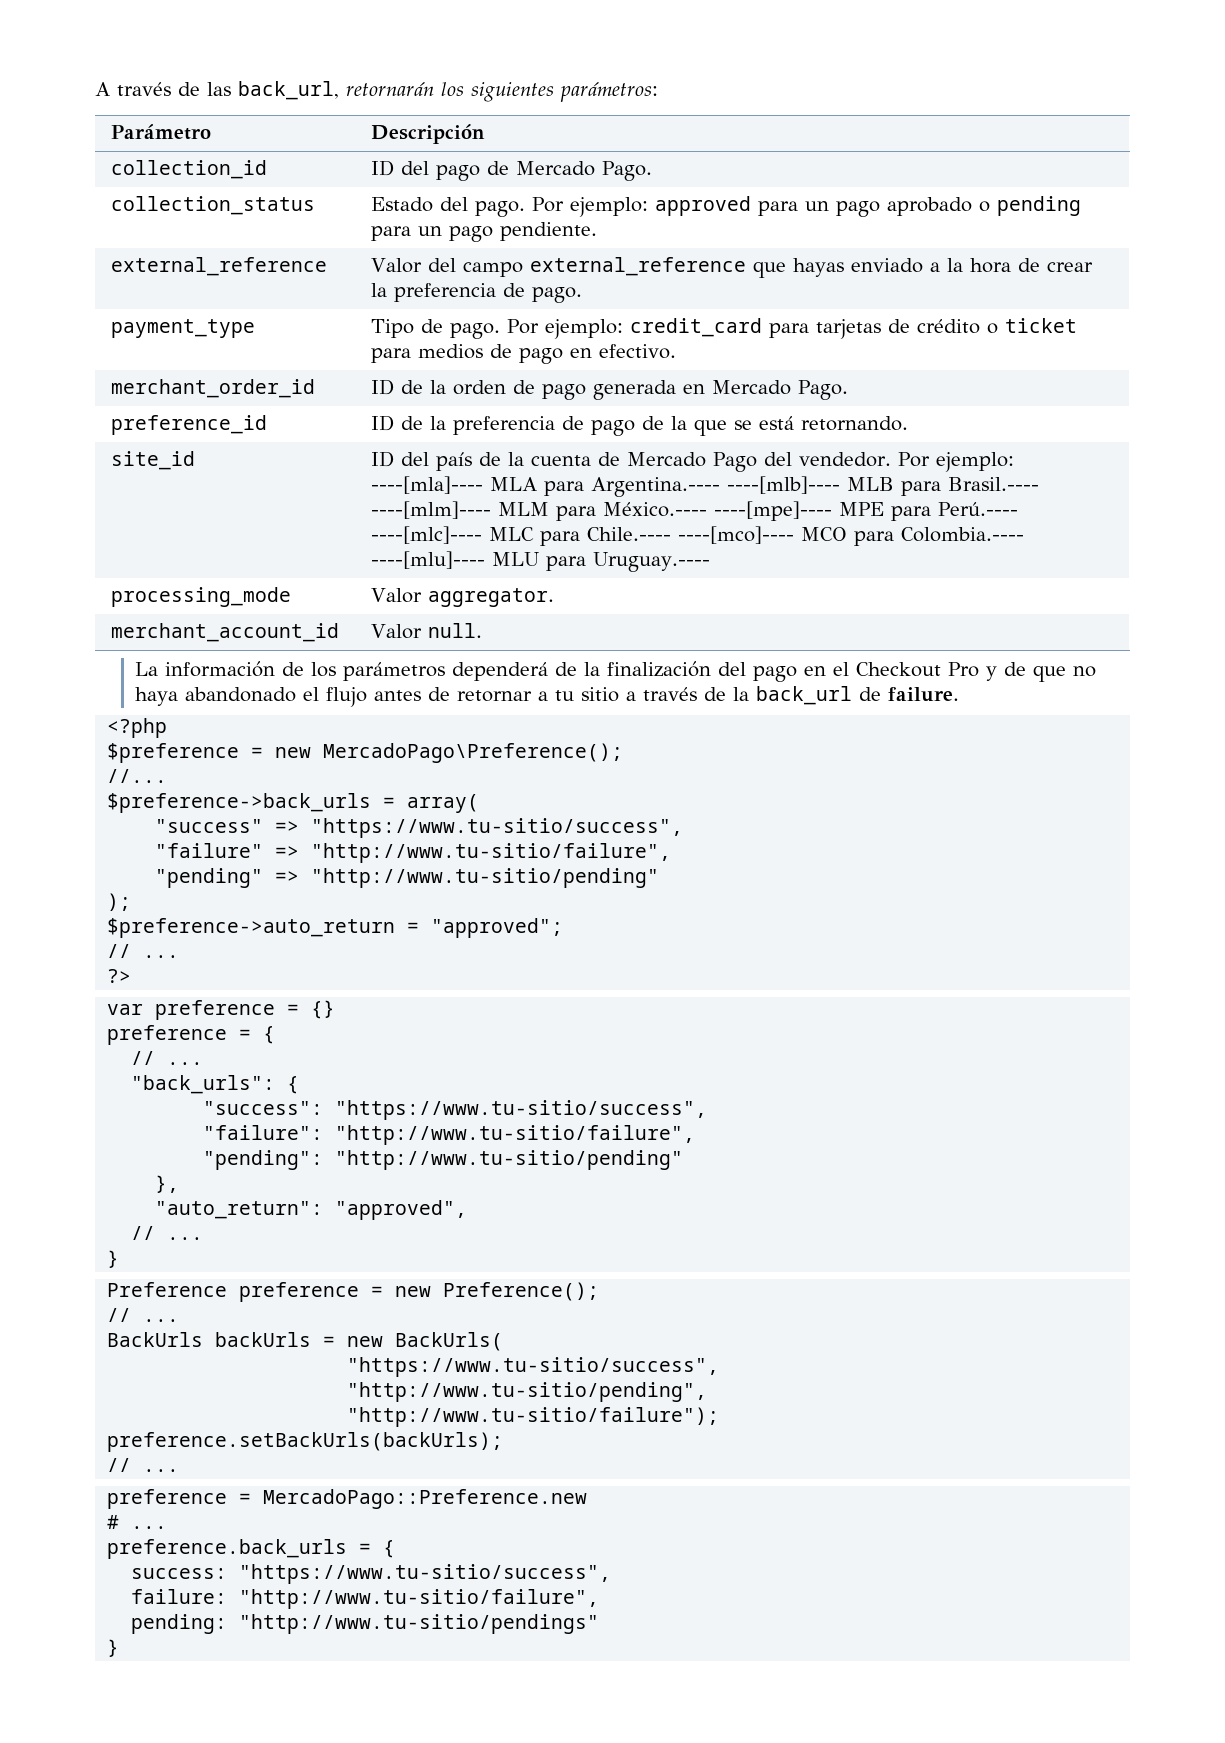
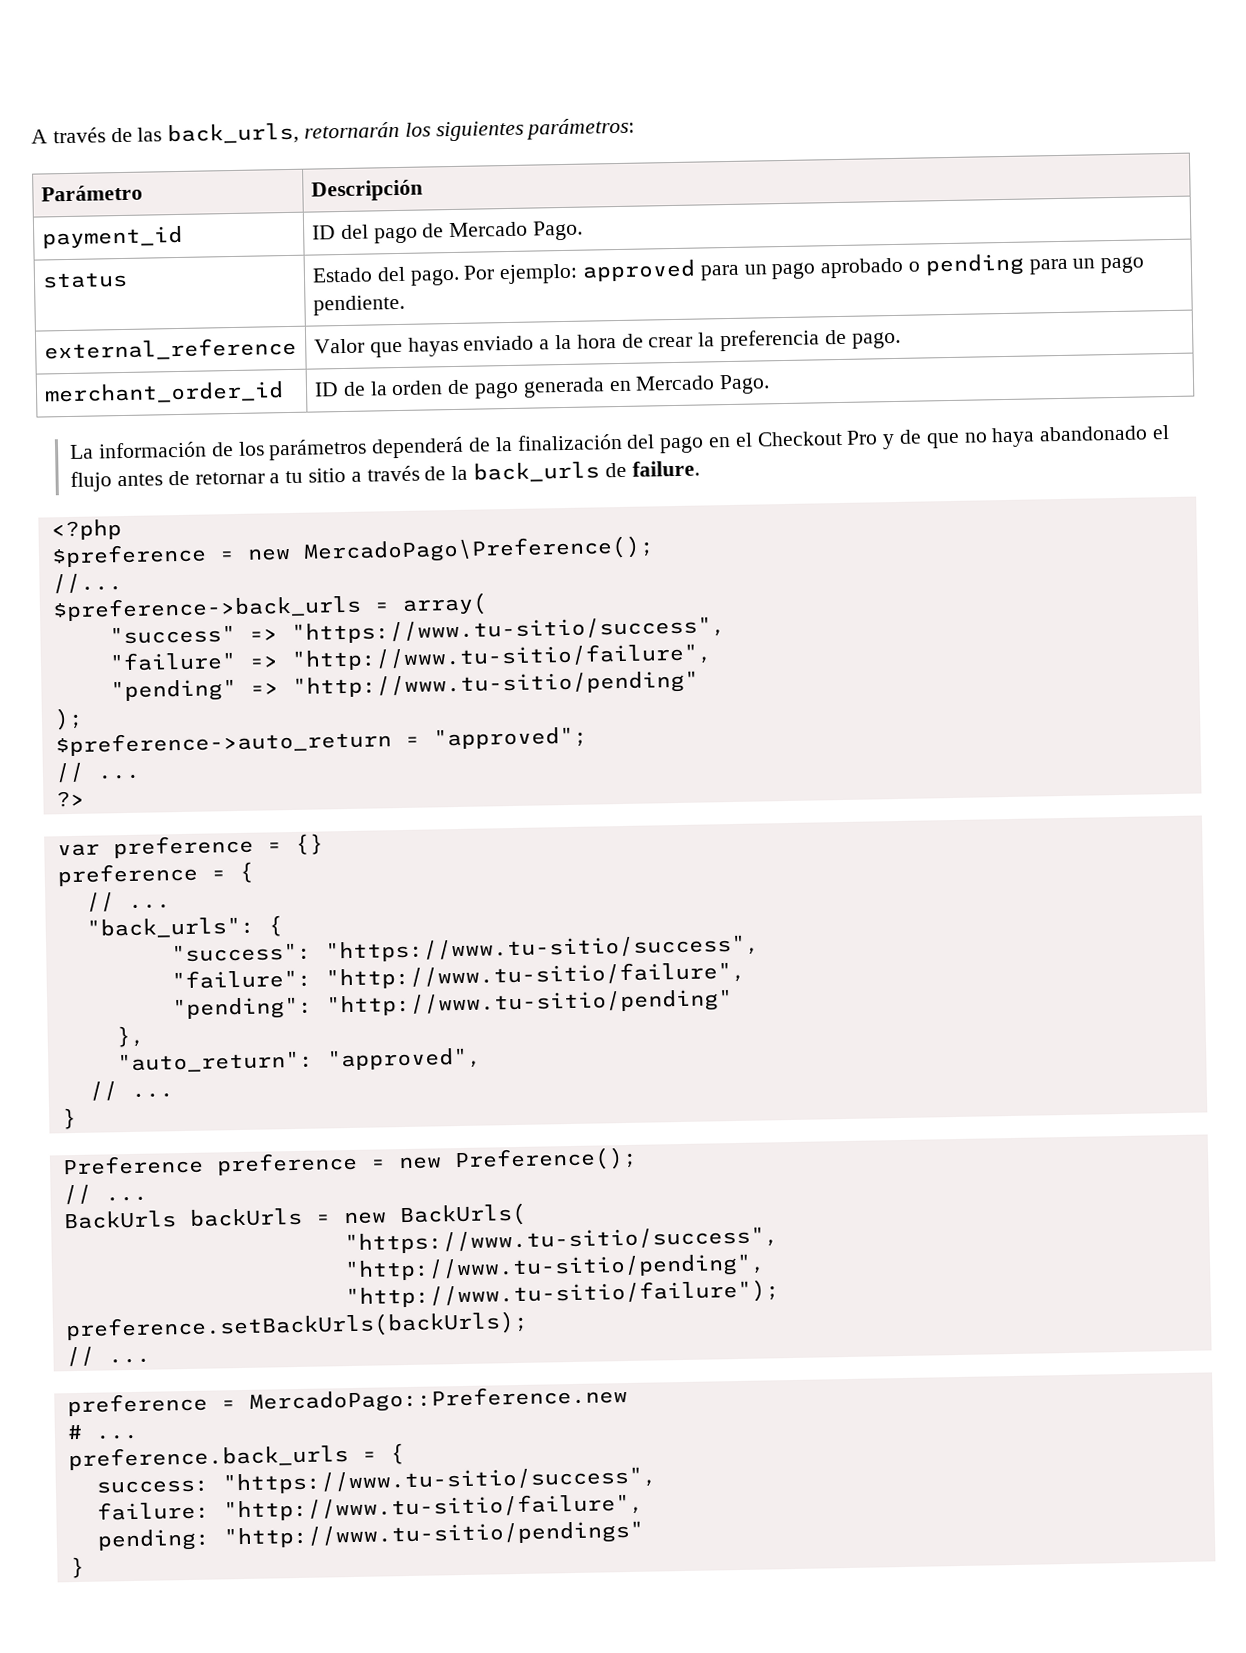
- A través de las back_url, retornarán los siguientes parámetros:
+ A través de las back_urls, retornarán los siguientes parámetros:
- collection_id | ID del pago de Mercado Pago.
+ payment_id | ID del pago de Mercado Pago.
- collection_status | Estado del pago. Por ejemplo: approved para un pago aprobado o pending para un pago pendiente.
+ status | Estado del pago. Por ejemplo: approved para un pago aprobado o pending para un pago pendiente.
- external_reference | Valor del campo external_reference que hayas enviado a la hora de crear la preferencia de pago.
+ external_reference | Valor que hayas enviado a la hora de crear la preferencia de pago.
- payment_type | Tipo de pago. Por ejemplo: credit_card para tarjetas de crédito o ticket para medios de pago en efectivo.
- preference_id | ID de la preferencia de pago de la que se está retornando.
- site_id | ID del país de la cuenta de Mercado Pago del vendedor. Por ejemplo: ----[mla]---- MLA para Argentina.---- ----[mlb]---- MLB para Brasil.---- ----[mlm]---- MLM para México.---- ----[mpe]---- MPE para Perú.---- ----[mlc]---- MLC para Chile.---- ----[mco]---- MCO para Colombia.---- ----[mlu]---- MLU para Uruguay.----
- processing_mode | Valor aggregator.
- merchant_account_id | Valor null.
- La información de los parámetros dependerá de la finalización del pago en el Checkout Pro y de que no haya abandonado el flujo antes de retornar a tu sitio a través de la back_url de failure.
+ La información de los parámetros dependerá de la finalización del pago en el Checkout Pro y de que no haya abandonado el flujo antes de retornar a tu sitio a través de la back_urls de failure.

